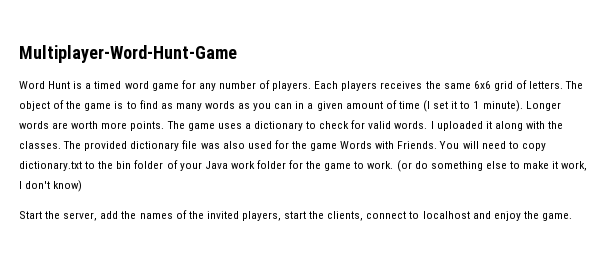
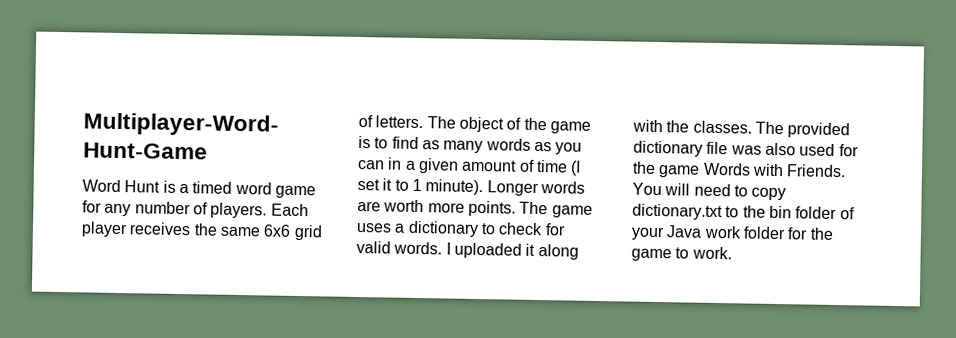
- Each players receives the same 6x6 grid of letters.
+ Each player receives the same 6x6 grid of letters.
- (or do something else to make it work, I don't know)
- Start the server, add the names of the invited players, start the clients, connect to localhost and enjoy the game.

